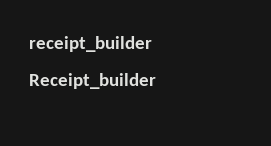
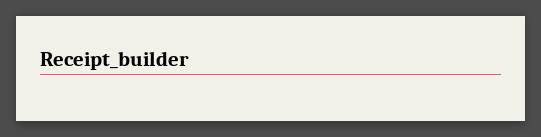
- receipt_builder

